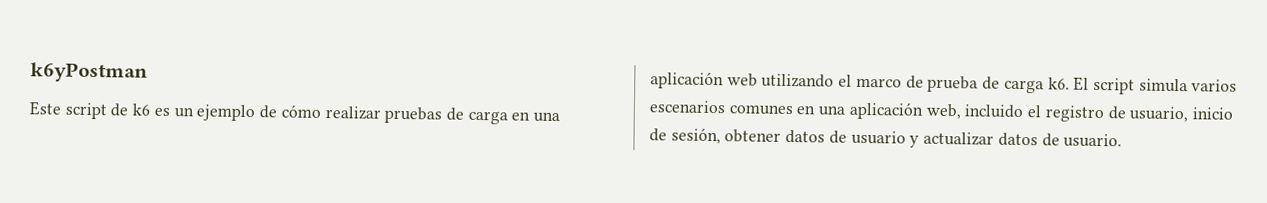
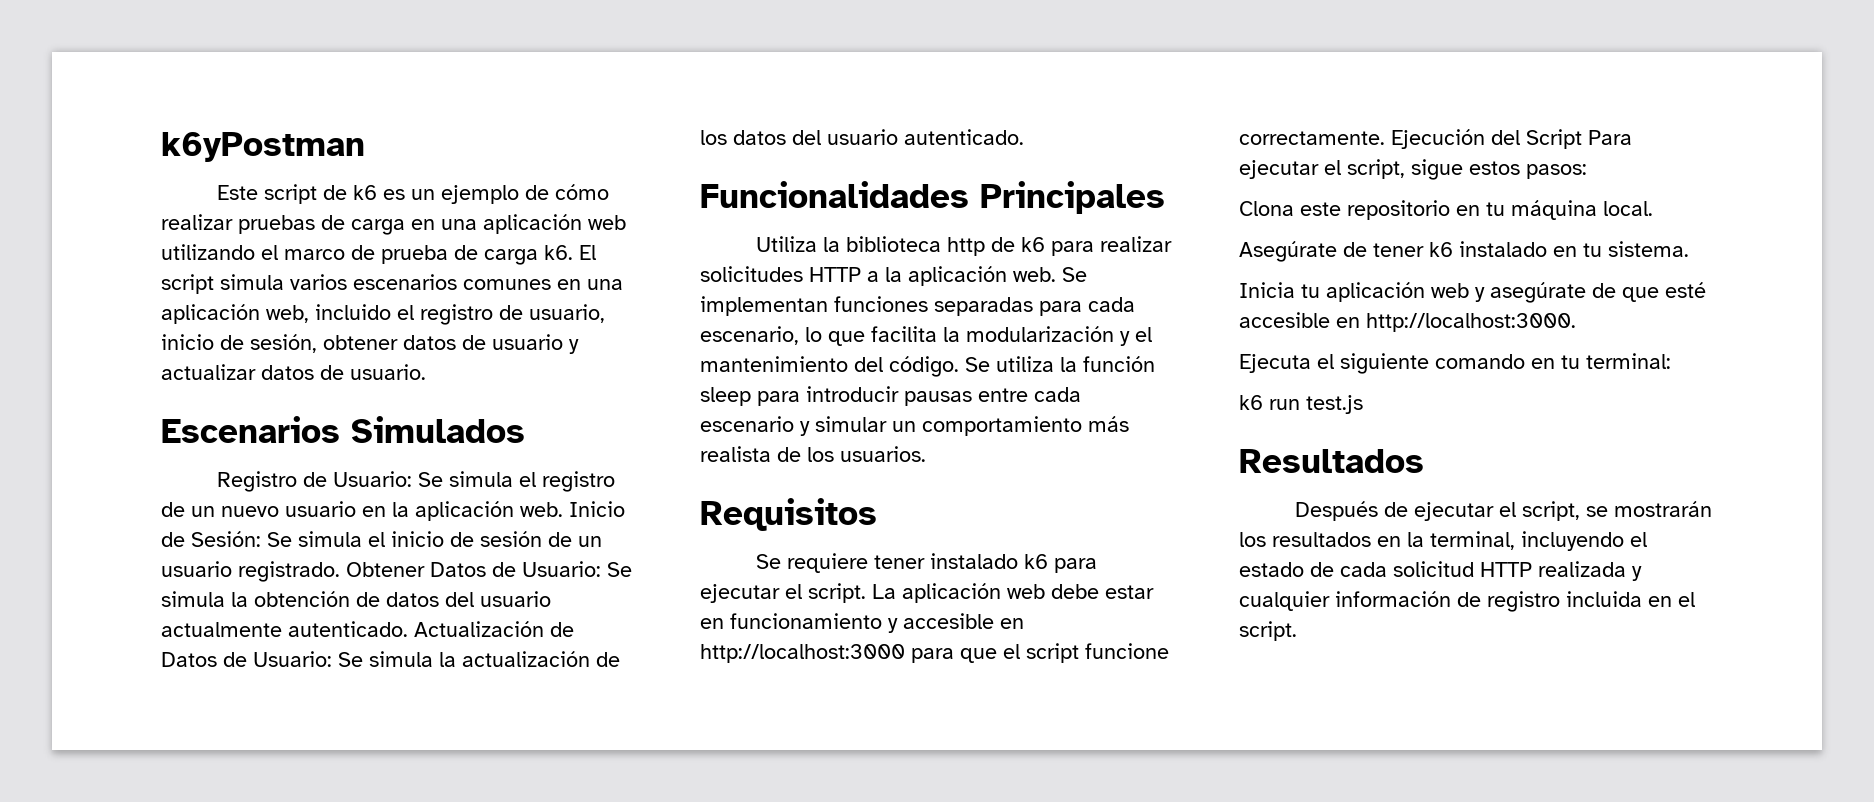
+ Escenarios Simulados
+ Registro de Usuario: Se simula el registro de un nuevo usuario en la aplicación web. Inicio de Sesión: Se simula el inicio de sesión de un usuario registrado. Obtener Datos de Usuario: Se simula la obtención de datos del usuario actualmente autenticado. Actualización de Datos de Usuario: Se simula la actualización de los datos del usuario autenticado.
+ Funcionalidades Principales
+ Utiliza la biblioteca http de k6 para realizar solicitudes HTTP a la aplicación web. Se implementan funciones separadas para cada escenario, lo que facilita la modularización y el mantenimiento del código. Se utiliza la función sleep para introducir pausas entre cada escenario y simular un comportamiento más realista de los usuarios.
+ Requisitos
+ Se requiere tener instalado k6 para ejecutar el script. La aplicación web debe estar en funcionamiento y accesible en http://localhost:3000 para que el script funcione correctamente. Ejecución del Script Para ejecutar el script, sigue estos pasos:
+ Clona este repositorio en tu máquina local.
+ Asegúrate de tener k6 instalado en tu sistema.
+ Inicia tu aplicación web y asegúrate de que esté accesible en http://localhost:3000.
+ Ejecuta el siguiente comando en tu terminal:
+ k6 run test.js
+ Resultados
+ Después de ejecutar el script, se mostrarán los resultados en la terminal, incluyendo el estado de cada solicitud HTTP realizada y cualquier información de registro incluida en el script.

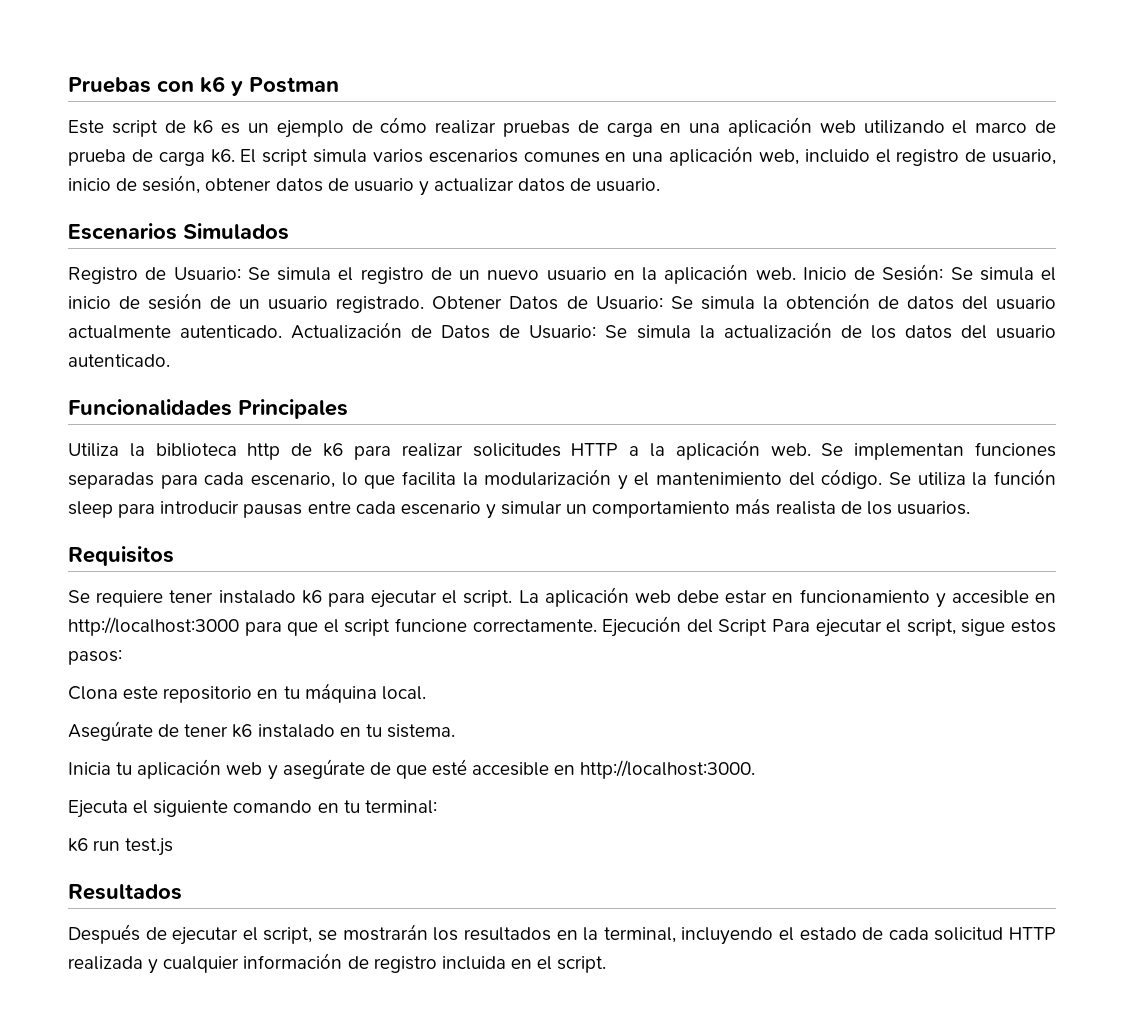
- k6yPostman
+ Pruebas con k6 y Postman

